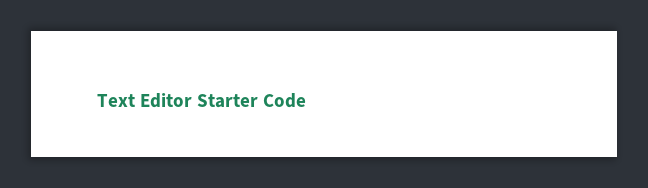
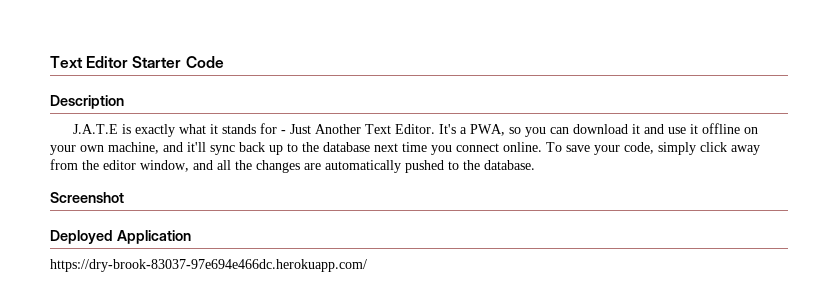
+ Description
+ J.A.T.E is exactly what it stands for - Just Another Text Editor. It's a PWA, so you can download it and use it offline on your own machine, and it'll sync back up to the database next time you connect online. To save your code, simply click away from the editor window, and all the changes are automatically pushed to the database.
+ Screenshot
+ Deployed Application
+ https://dry-brook-83037-97e694e466dc.herokuapp.com/

